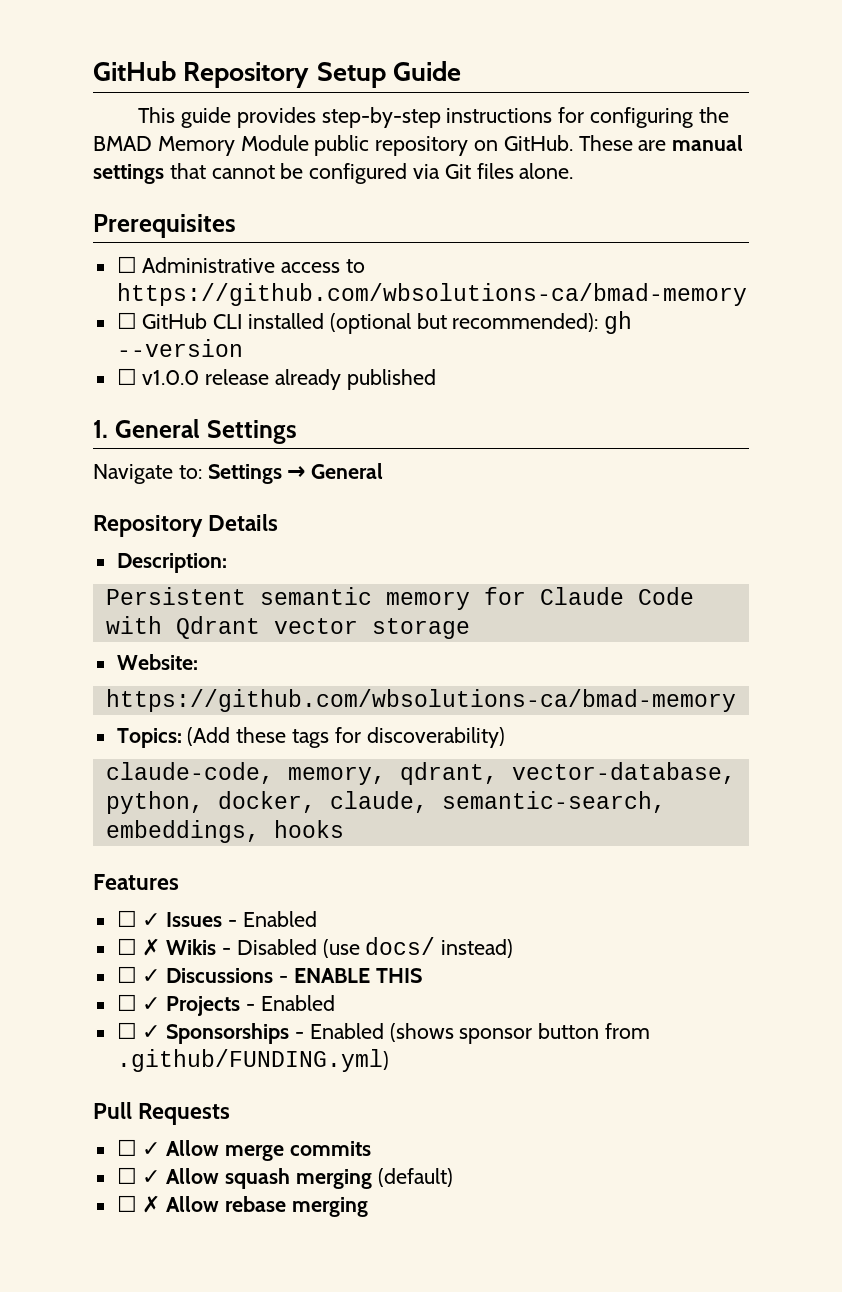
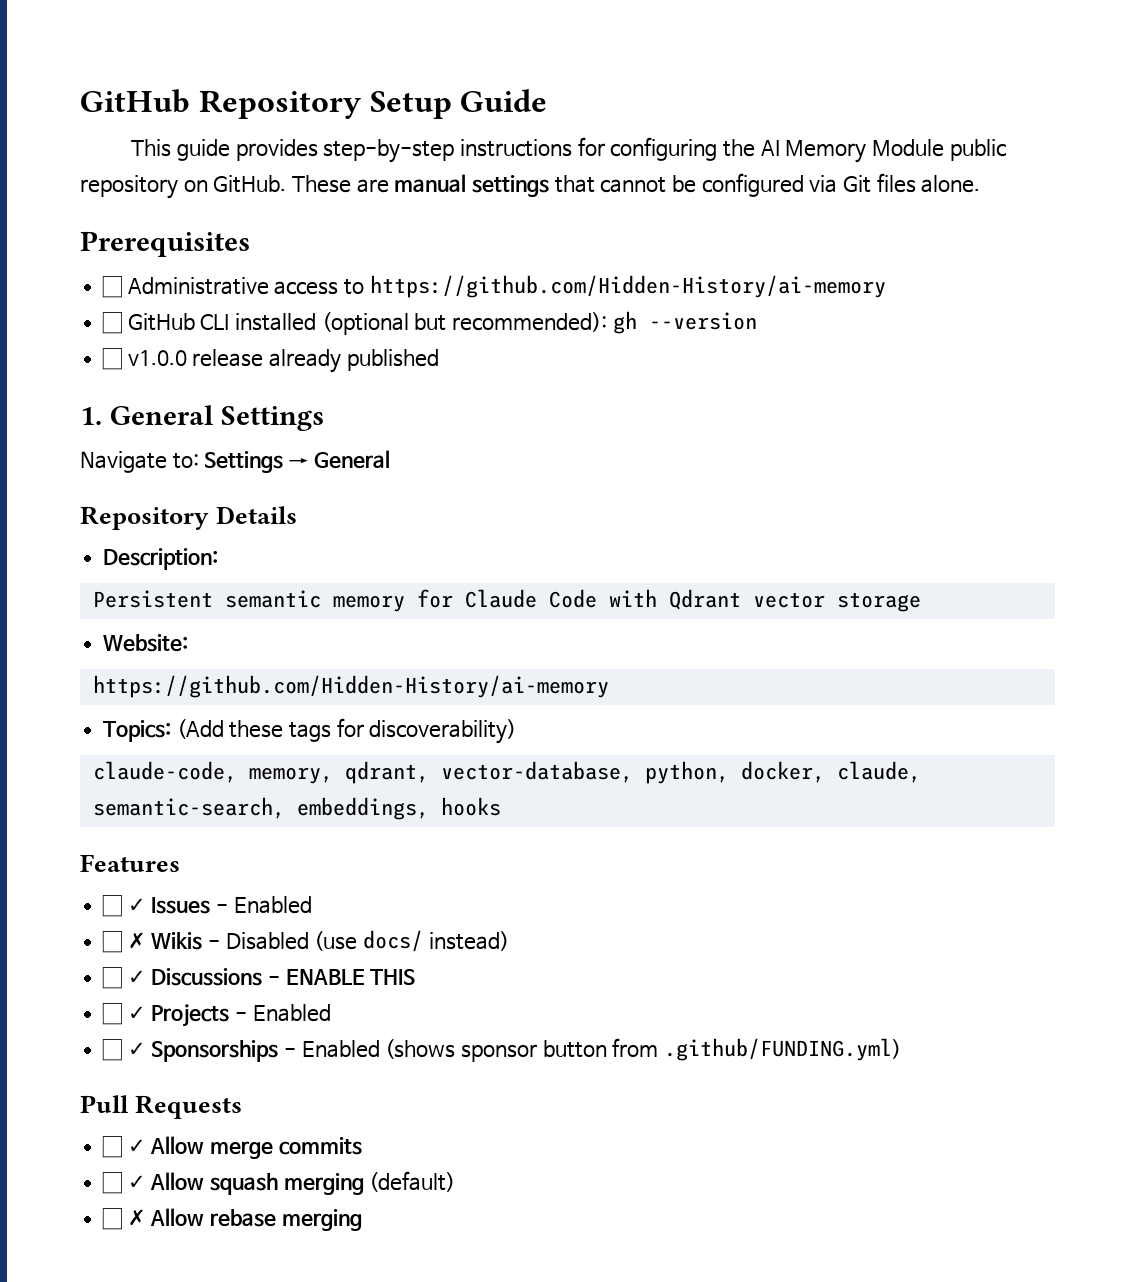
- This guide provides step-by-step instructions for configuring the BMAD Memory Module public repository on GitHub.
+ This guide provides step-by-step instructions for configuring the AI Memory Module public repository on GitHub.
- ☐ Administrative access to https://github.com/wbsolutions-ca/bmad-memory
+ ☐ Administrative access to https://github.com/Hidden-History/ai-memory
  Website:
- https://github.com/wbsolutions-ca/bmad-memory
+ https://github.com/Hidden-History/ai-memory

